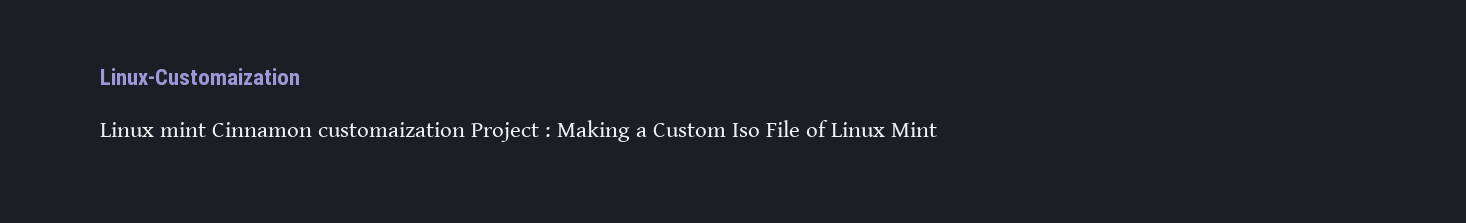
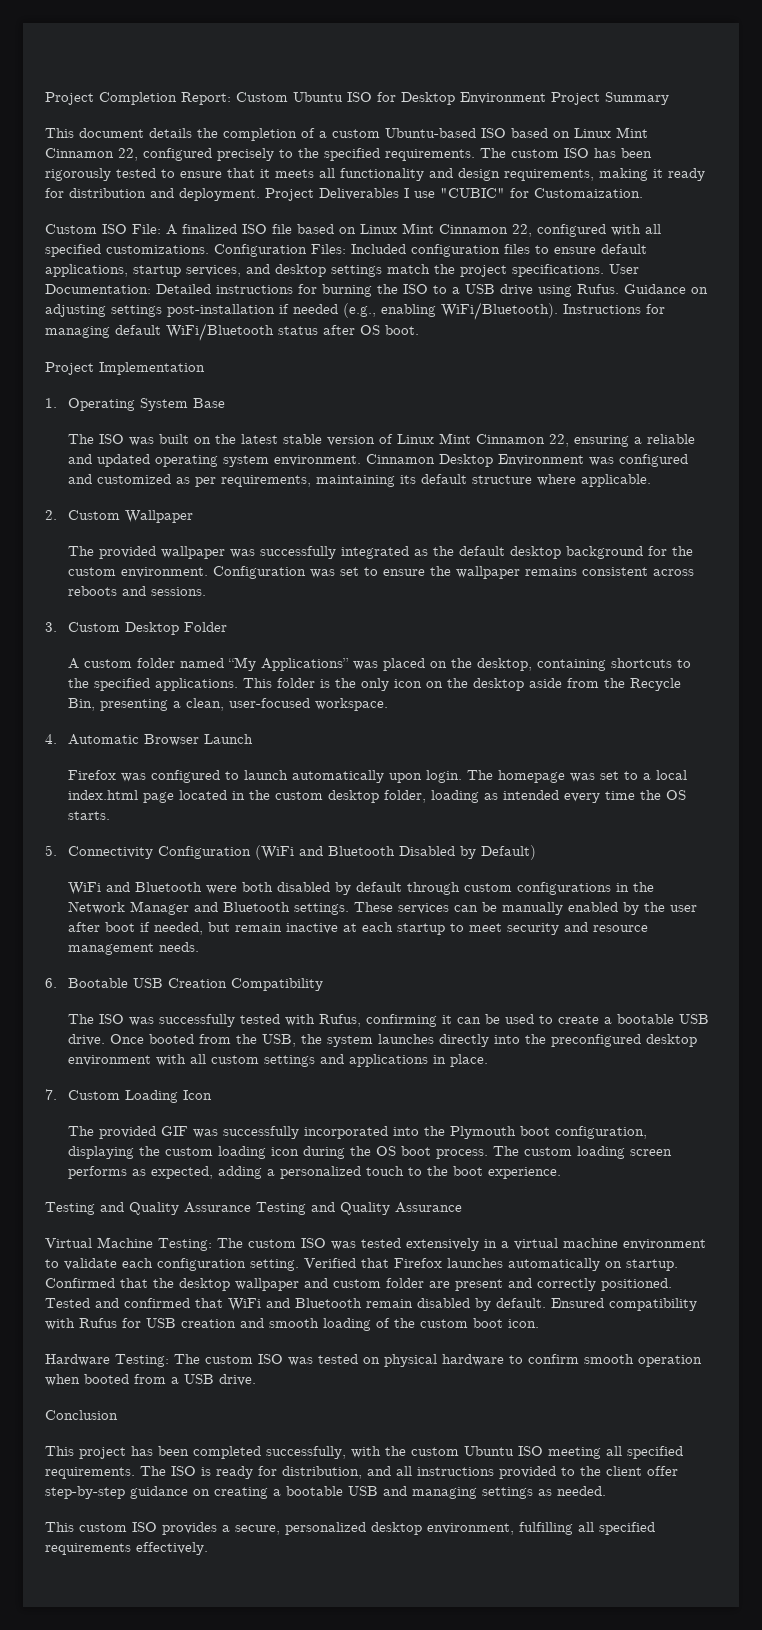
- Linux-Customaization
- Linux mint Cinnamon customaization Project : Making a Custom Iso File of Linux Mint
+ Project Completion Report: Custom Ubuntu ISO for Desktop Environment Project Summary
+ This document details the completion of a custom Ubuntu-based ISO based on Linux Mint Cinnamon 22, configured precisely to the specified requirements. The custom ISO has been rigorously tested to ensure that it meets all functionality and design requirements, making it ready for distribution and deployment. Project Deliverables I use "CUBIC" for Customaization.
+ Custom ISO File: A finalized ISO file based on Linux Mint Cinnamon 22, configured with all specified customizations. Configuration Files: Included configuration files to ensure default applications, startup services, and desktop settings match the project specifications. User Documentation: Detailed instructions for burning the ISO to a USB drive using Rufus. Guidance on adjusting settings post-installation if needed (e.g., enabling WiFi/Bluetooth). Instructions for managing default WiFi/Bluetooth status after OS boot.
+ Project Implementation
+ 1. Operating System Base
+ The ISO was built on the latest stable version of Linux Mint Cinnamon 22, ensuring a reliable and updated operating system environment. Cinnamon Desktop Environment was configured and customized as per requirements, maintaining its default structure where applicable.
+ 2. Custom Wallpaper
+ The provided wallpaper was successfully integrated as the default desktop background for the custom environment. Configuration was set to ensure the wallpaper remains consistent across reboots and sessions.
+ 3. Custom Desktop Folder
+ A custom folder named “My Applications” was placed on the desktop, containing shortcuts to the specified applications. This folder is the only icon on the desktop aside from the Recycle Bin, presenting a clean, user-focused workspace.
+ 4. Automatic Browser Launch
+ Firefox was configured to launch automatically upon login. The homepage was set to a local index.html page located in the custom desktop folder, loading as intended every time the OS starts.
+ 5. Connectivity Configuration (WiFi and Bluetooth Disabled by Default)
+ WiFi and Bluetooth were both disabled by default through custom configurations in the Network Manager and Bluetooth settings. These services can be manually enabled by the user after boot if needed, but remain inactive at each startup to meet security and resource management needs.
+ 6. Bootable USB Creation Compatibility
+ The ISO was successfully tested with Rufus, confirming it can be used to create a bootable USB drive. Once booted from the USB, the system launches directly into the preconfigured desktop environment with all custom settings and applications in place.
+ 7. Custom Loading Icon
+ The provided GIF was successfully incorporated into the Plymouth boot configuration, displaying the custom loading icon during the OS boot process. The custom loading screen performs as expected, adding a personalized touch to the boot experience.
+ Testing and Quality Assurance Testing and Quality Assurance
+ Virtual Machine Testing: The custom ISO was tested extensively in a virtual machine environment to validate each configuration setting. Verified that Firefox launches automatically on startup. Confirmed that the desktop wallpaper and custom folder are present and correctly positioned. Tested and confirmed that WiFi and Bluetooth remain disabled by default. Ensured compatibility with Rufus for USB creation and smooth loading of the custom boot icon.
+ Hardware Testing: The custom ISO was tested on physical hardware to confirm smooth operation when booted from a USB drive.
+ Conclusion
+ This project has been completed successfully, with the custom Ubuntu ISO meeting all specified requirements. The ISO is ready for distribution, and all instructions provided to the client offer step-by-step guidance on creating a bootable USB and managing settings as needed.
+ This custom ISO provides a secure, personalized desktop environment, fulfilling all specified requirements effectively.

